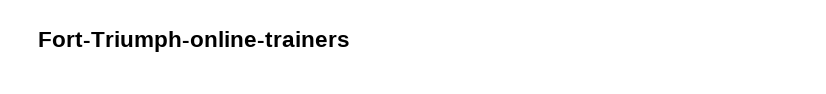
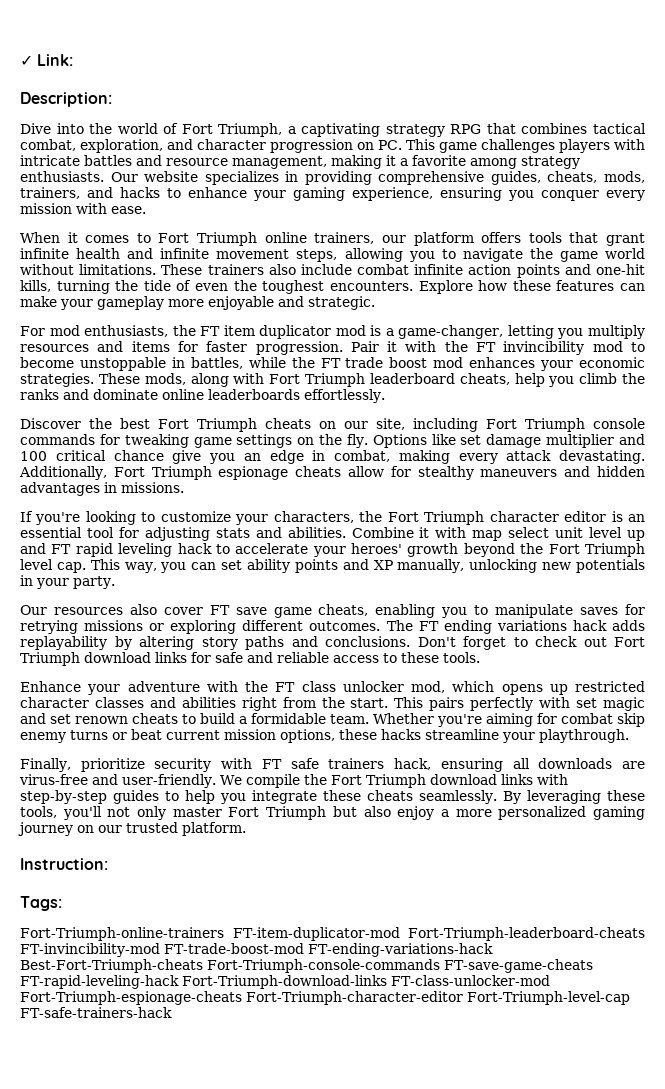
- Fort-Triumph-online-trainers
+ ✓ Link:
+ Description:
+ Dive into the world of Fort Triumph, a captivating strategy RPG that combines tactical combat, exploration, and character progression on PC. This game challenges players with intricate battles and resource management, making it a favorite among strategy enthusiasts. Our website specializes in providing comprehensive guides, cheats, mods, trainers, and hacks to enhance your gaming experience, ensuring you conquer every mission with ease.
+ When it comes to Fort Triumph online trainers, our platform offers tools that grant infinite health and infinite movement steps, allowing you to navigate the game world without limitations. These trainers also include combat infinite action points and one-hit kills, turning the tide of even the toughest encounters. Explore how these features can make your gameplay more enjoyable and strategic.
+ For mod enthusiasts, the FT item duplicator mod is a game-changer, letting you multiply resources and items for faster progression. Pair it with the FT invincibility mod to become unstoppable in battles, while the FT trade boost mod enhances your economic strategies. These mods, along with Fort Triumph leaderboard cheats, help you climb the ranks and dominate online leaderboards effortlessly.
+ Discover the best Fort Triumph cheats on our site, including Fort Triumph console commands for tweaking game settings on the fly. Options like set damage multiplier and 100 critical chance give you an edge in combat, making every attack devastating. Additionally, Fort Triumph espionage cheats allow for stealthy maneuvers and hidden advantages in missions.
+ If you're looking to customize your characters, the Fort Triumph character editor is an essential tool for adjusting stats and abilities. Combine it with map select unit level up and FT rapid leveling hack to accelerate your heroes' growth beyond the Fort Triumph level cap. This way, you can set ability points and XP manually, unlocking new potentials in your party.
+ Our resources also cover FT save game cheats, enabling you to manipulate saves for retrying missions or exploring different outcomes. The FT ending variations hack adds replayability by altering story paths and conclusions. Don't forget to check out Fort Triumph download links for safe and reliable access to these tools.
+ Enhance your adventure with the FT class unlocker mod, which opens up restricted character classes and abilities right from the start. This pairs perfectly with set magic and set renown cheats to build a formidable team. Whether you're aiming for combat skip enemy turns or beat current mission options, these hacks streamline your playthrough.
+ Finally, prioritize security with FT safe trainers hack, ensuring all downloads are virus-free and user-friendly. We compile the Fort Triumph download links with step-by-step guides to help you integrate these cheats seamlessly. By leveraging these tools, you'll not only master Fort Triumph but also enjoy a more personalized gaming journey on our trusted platform.
+ Instruction:
+ Tags:
+ Fort-Triumph-online-trainers FT-item-duplicator-mod Fort-Triumph-leaderboard-cheats FT-invincibility-mod FT-trade-boost-mod FT-ending-variations-hack Best-Fort-Triumph-cheats Fort-Triumph-console-commands FT-save-game-cheats FT-rapid-leveling-hack Fort-Triumph-download-links FT-class-unlocker-mod Fort-Triumph-espionage-cheats Fort-Triumph-character-editor Fort-Triumph-level-cap FT-safe-trainers-hack

